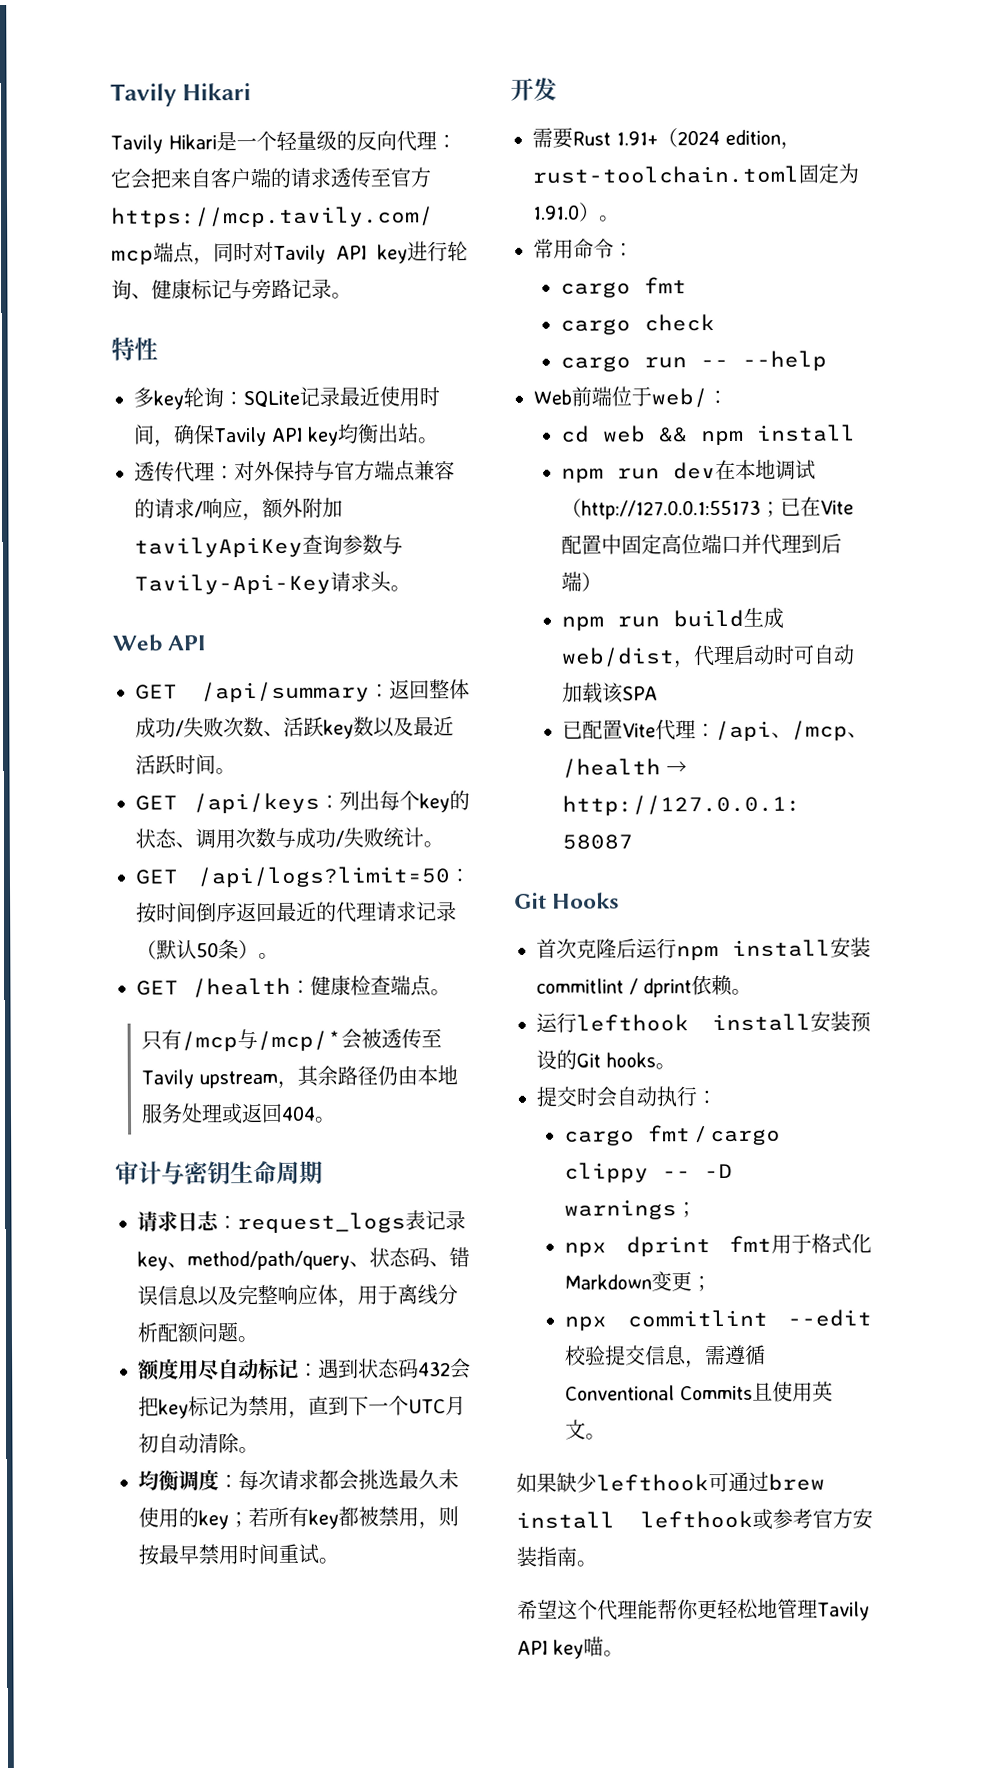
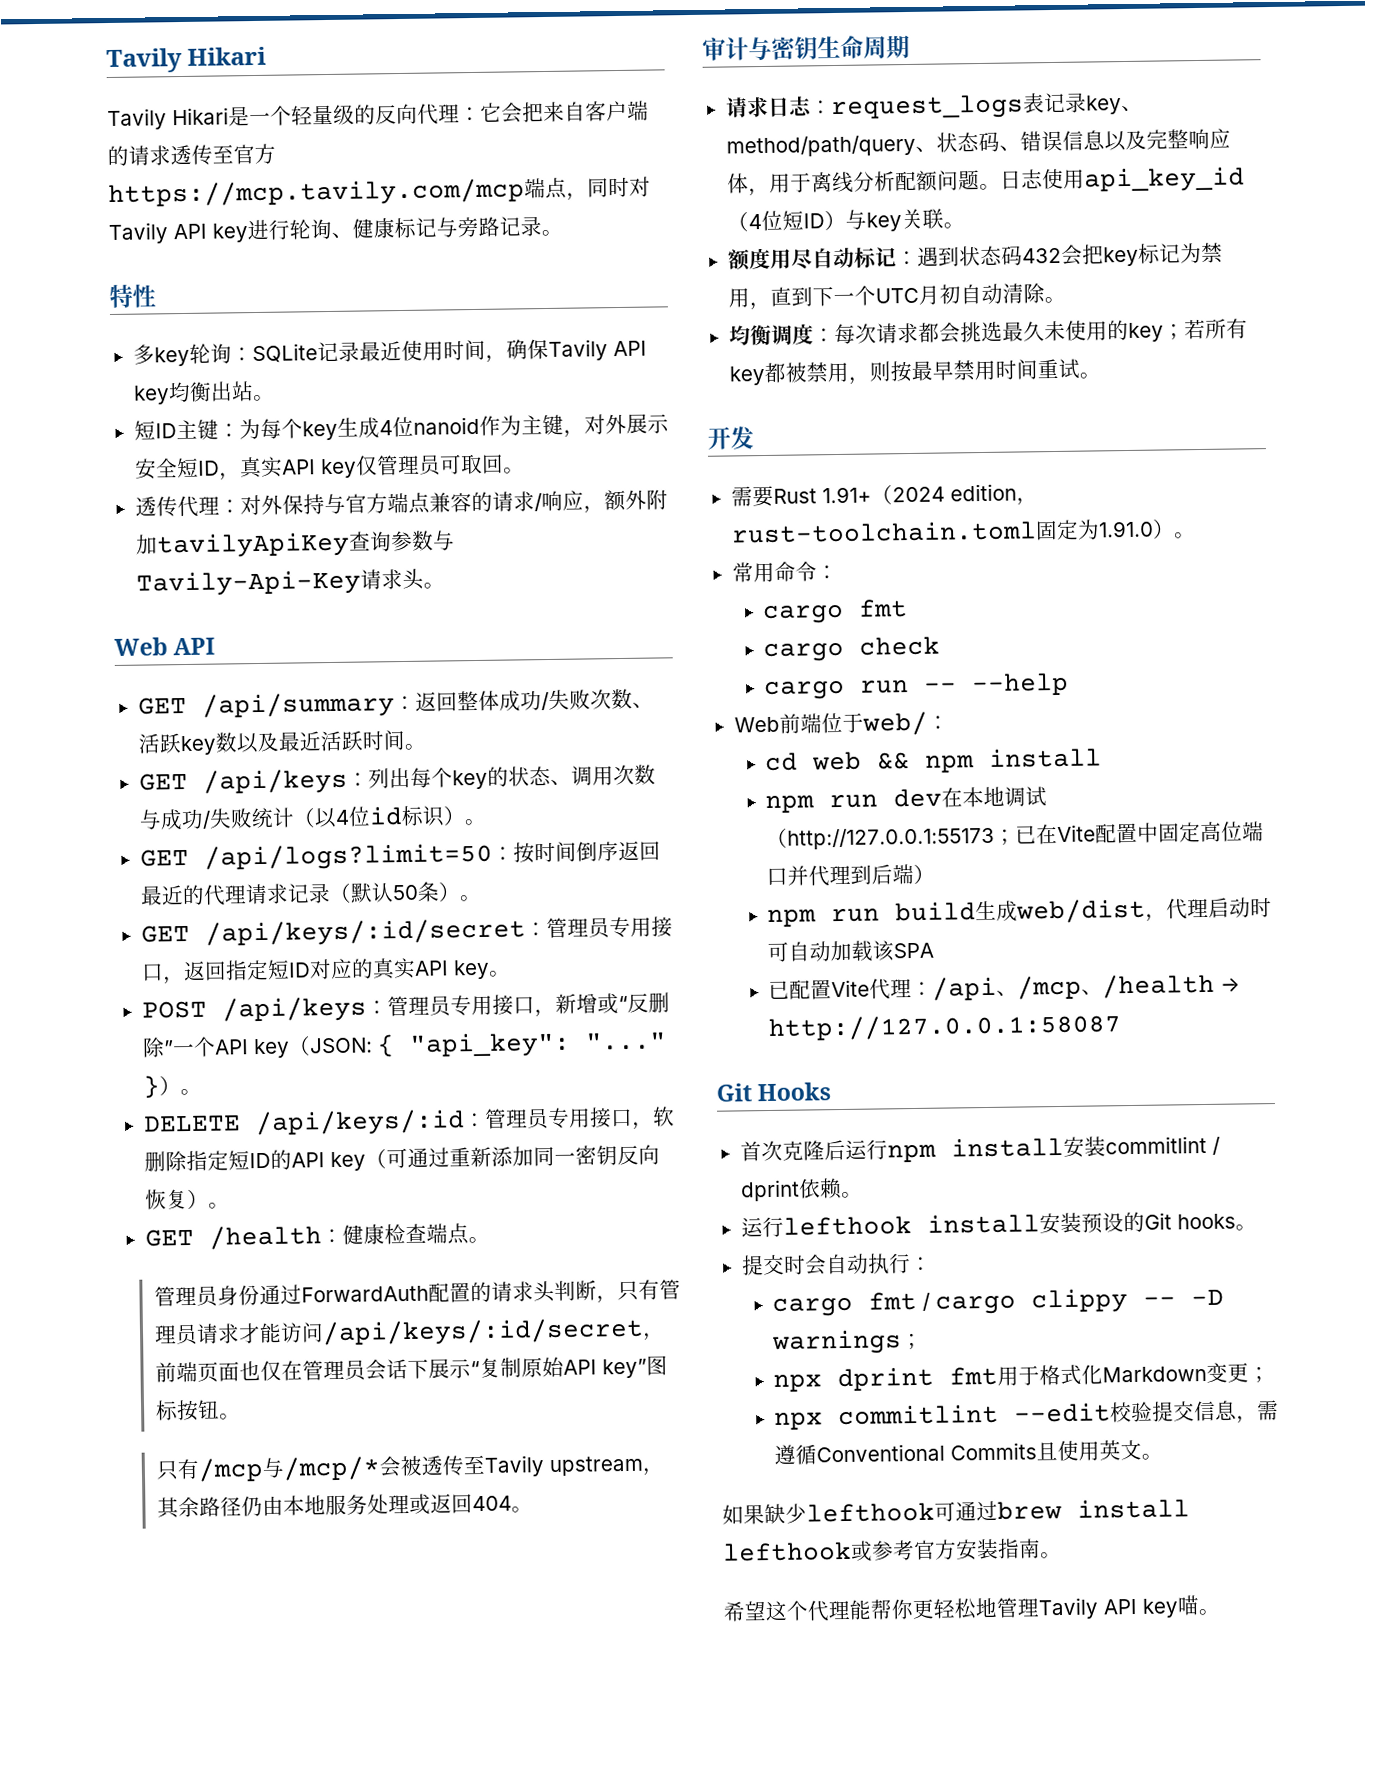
+ 短ID主键：为每个key生成4位nanoid作为主键，对外展示安全短ID，真实API key仅管理员可取回。
- GET /api/keys：列出每个key的状态、调用次数与成功/失败统计。
+ GET /api/keys：列出每个key的状态、调用次数与成功/失败统计（以4位id标识）。
+ GET /api/keys/:id/secret：管理员专用接口，返回指定短ID对应的真实API key。
+ POST /api/keys：管理员专用接口，新增或“反删除”一个API key（JSON: { "api_key": "..." }）。
+ DELETE /api/keys/:id：管理员专用接口，软删除指定短ID的API key（可通过重新添加同一密钥反向恢复）。
+ 管理员身份通过ForwardAuth配置的请求头判断，只有管理员请求才能访问/api/keys/:id/secret，前端页面也仅在管理员会话下展示“复制原始API key”图标按钮。
+ 日志使用api_key_id（4位短ID）与key关联。

